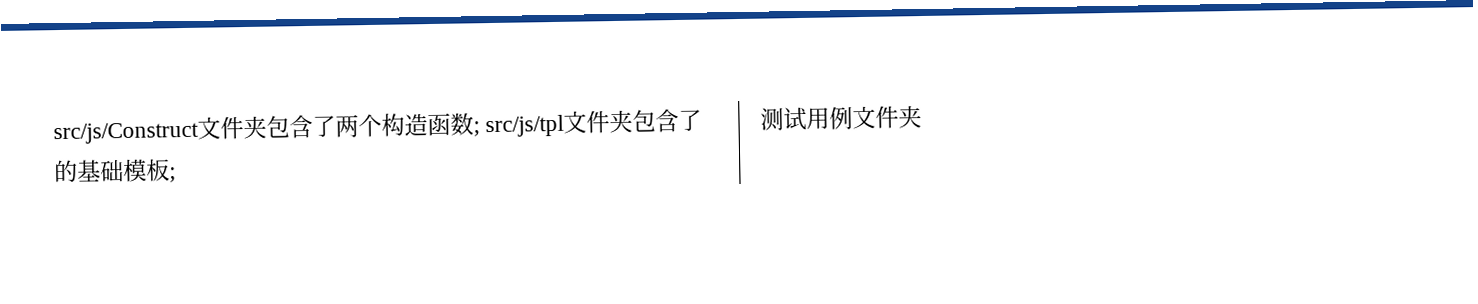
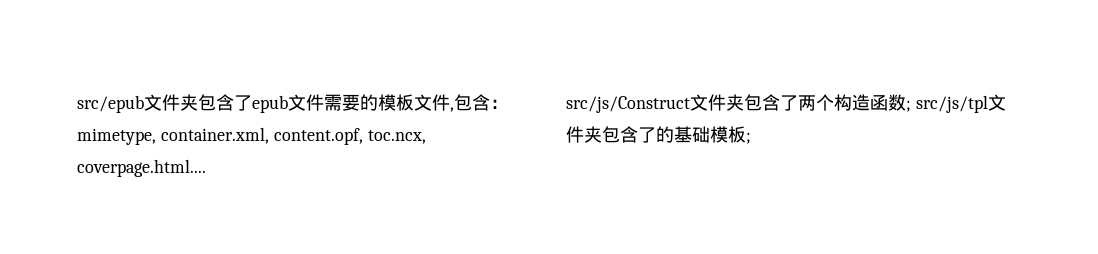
+ src/epub文件夹包含了epub文件需要的模板文件,包含：mimetype, container.xml, content.opf, toc.ncx, coverpage.html....
- 测试用例文件夹

